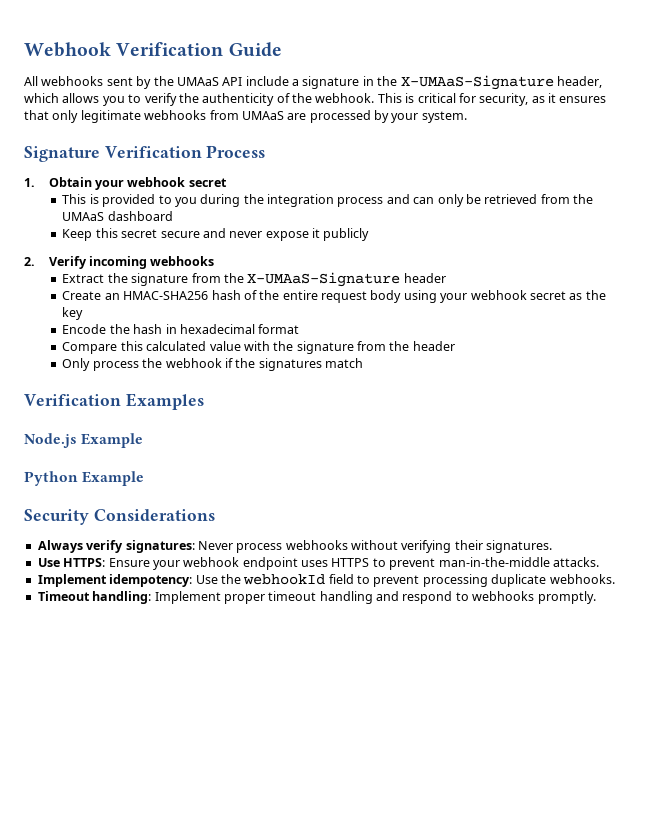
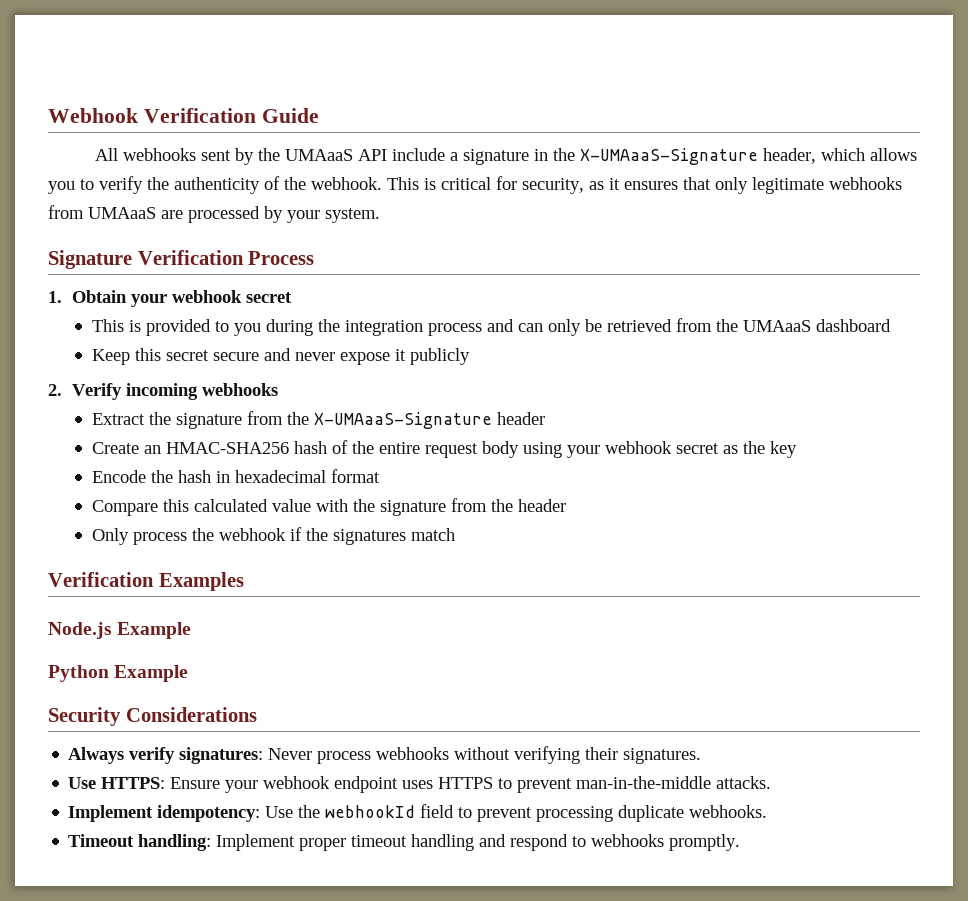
- All webhooks sent by the UMAaS API include a signature in the X-UMAaS-Signature header, which allows you to verify the authenticity of the webhook.
+ All webhooks sent by the UMAaaS API include a signature in the X-UMAaaS-Signature header, which allows you to verify the authenticity of the webhook.
- This is critical for security, as it ensures that only legitimate webhooks from UMAaS are processed by your system.
+ This is critical for security, as it ensures that only legitimate webhooks from UMAaaS are processed by your system.
- This is provided to you during the integration process and can only be retrieved from the UMAaS dashboard
+ This is provided to you during the integration process and can only be retrieved from the UMAaaS dashboard
- Extract the signature from the X-UMAaS-Signature header
+ Extract the signature from the X-UMAaaS-Signature header

